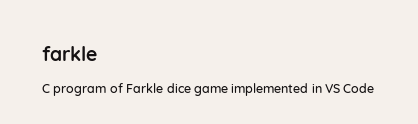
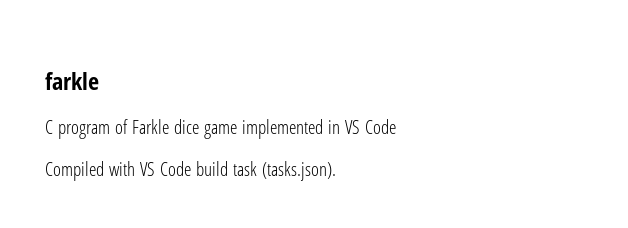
+ Compiled with VS Code build task (tasks.json).

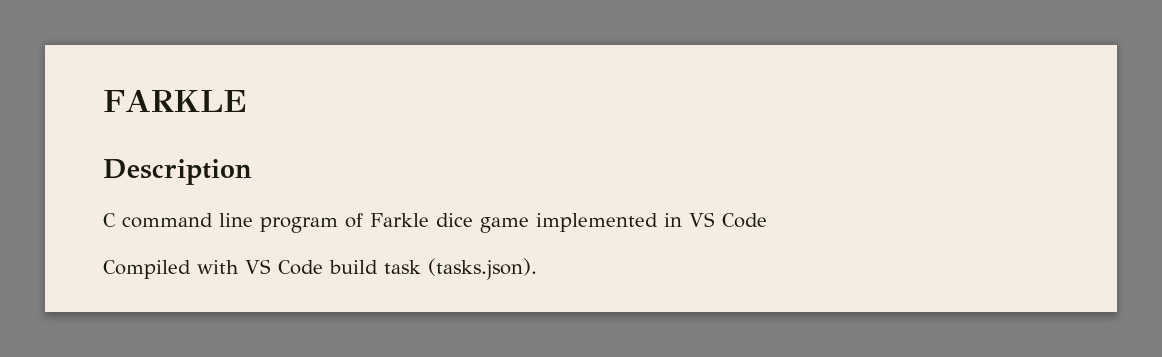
- farkle
+ FARKLE
+ Description
- C program of Farkle dice game implemented in VS Code
+ C command line program of Farkle dice game implemented in VS Code

